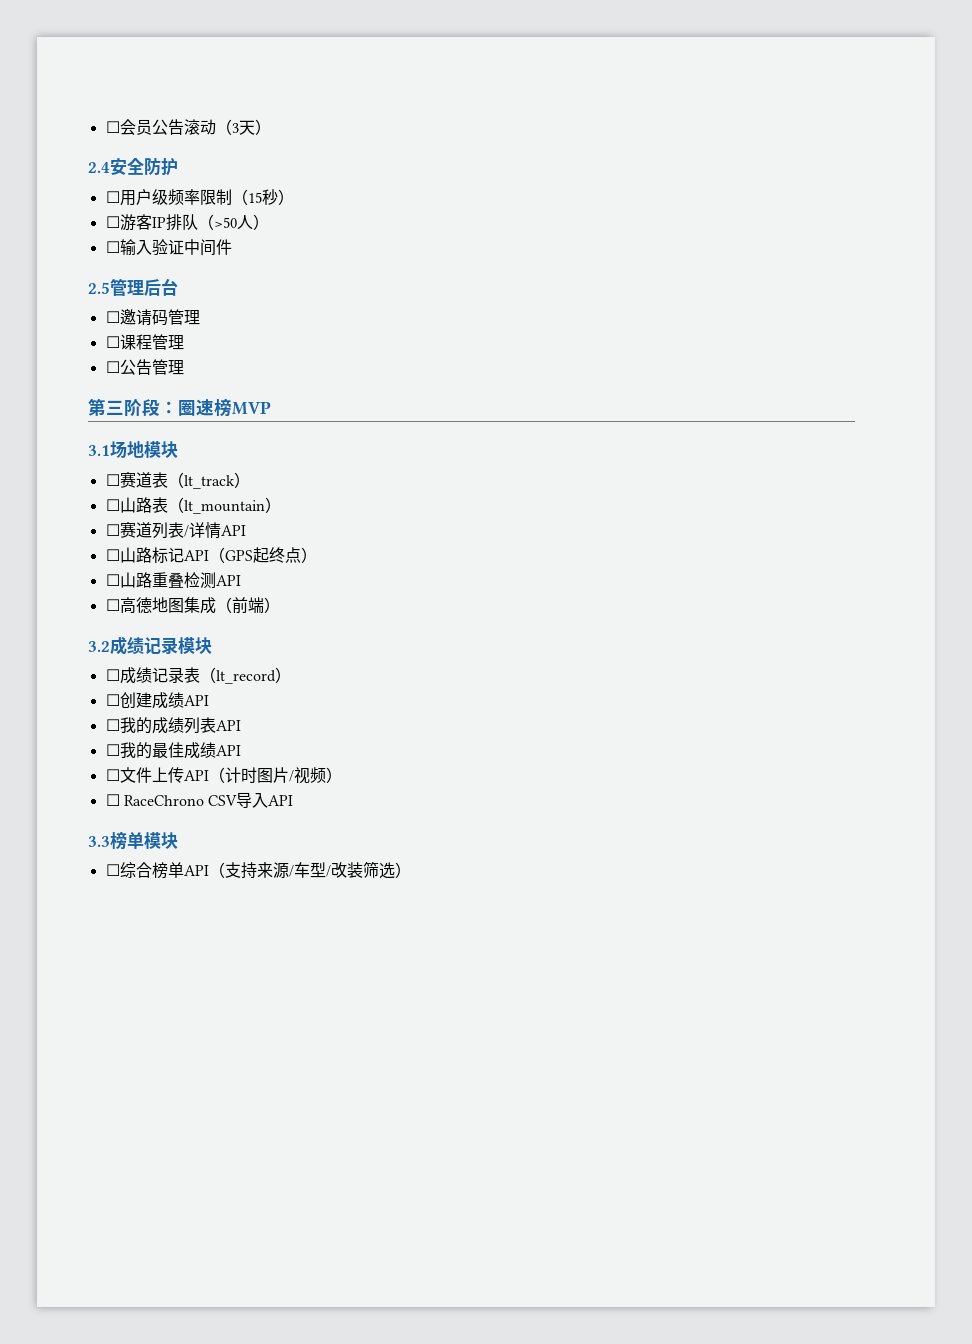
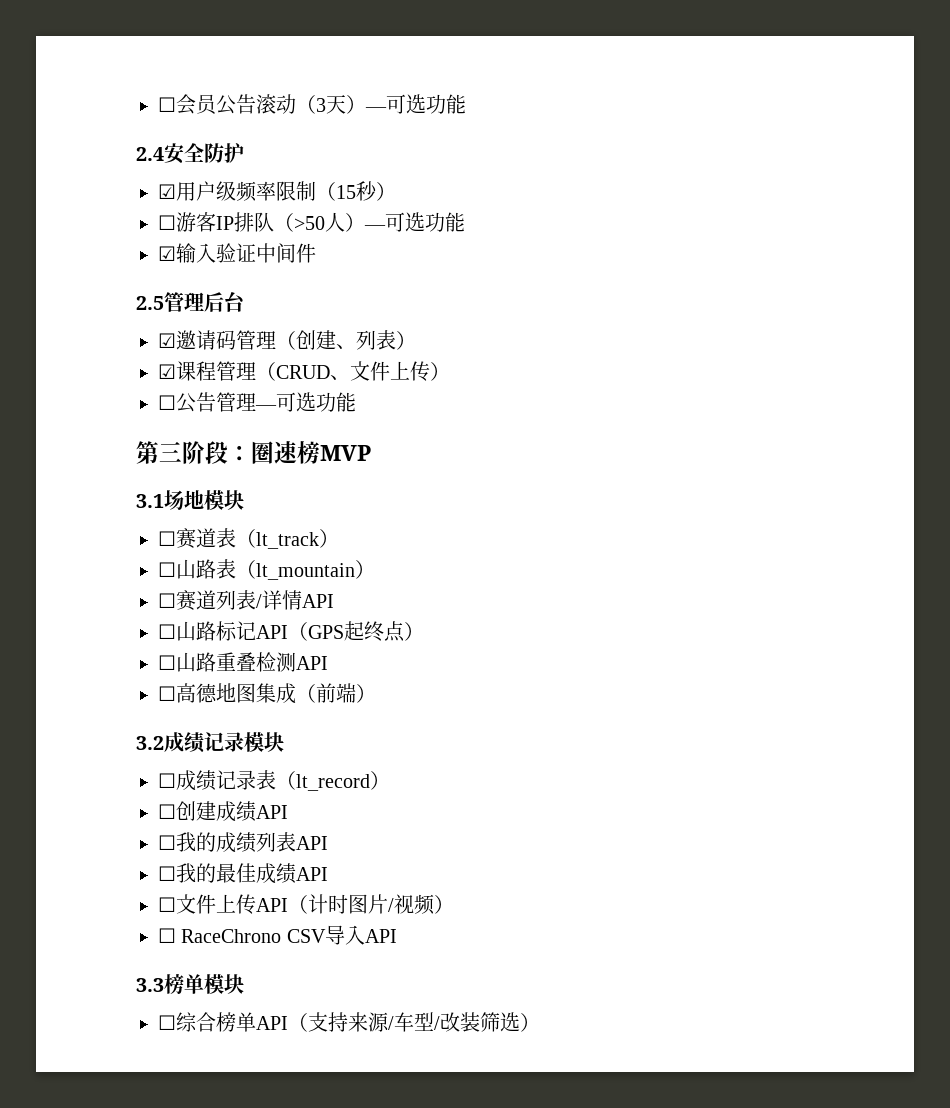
- ☐会员公告滚动（3天）
+ ☐会员公告滚动（3天）—可选功能
- ☐用户级频率限制（15秒）
+ ☑用户级频率限制（15秒）
- ☐游客IP排队（>50人）
- ☐输入验证中间件
+ ☐游客IP排队（>50人）—可选功能
+ ☑输入验证中间件
- ☐邀请码管理
- ☐课程管理
+ ☑邀请码管理（创建、列表）
+ ☑课程管理（CRUD、文件上传）
- ☐公告管理
+ ☐公告管理—可选功能

